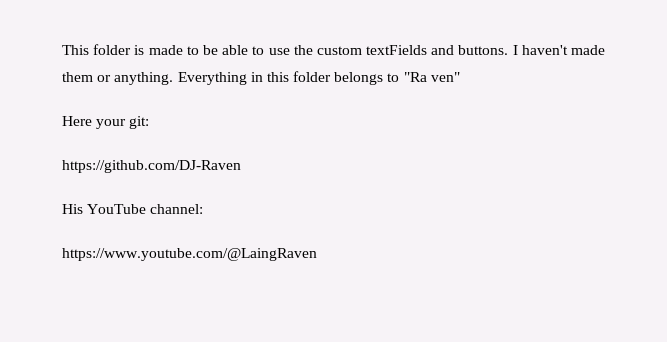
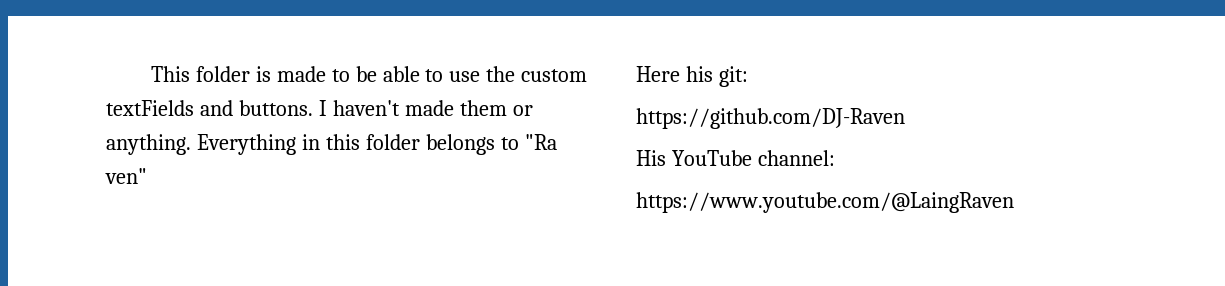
- Here your git:
+ Here his git:

